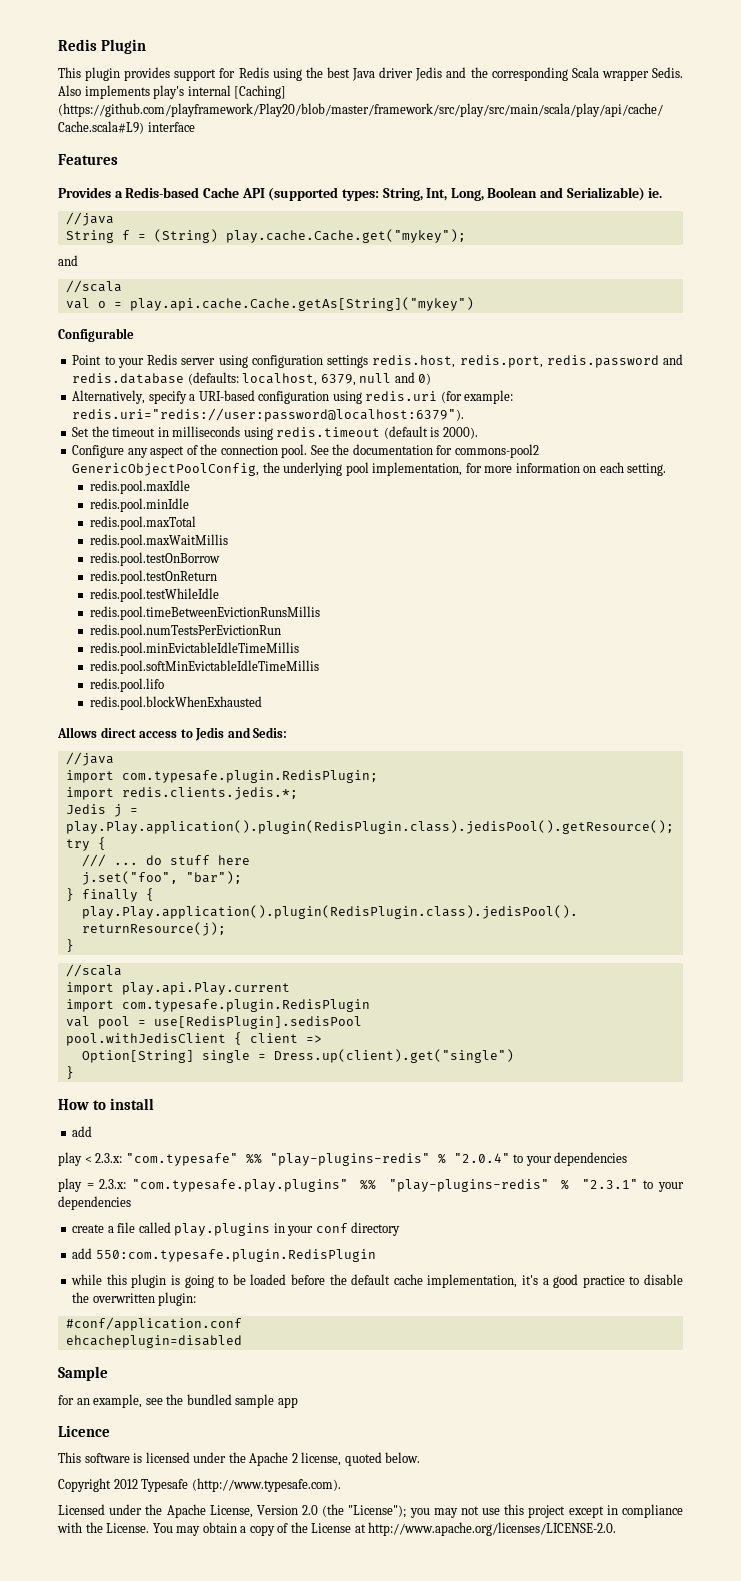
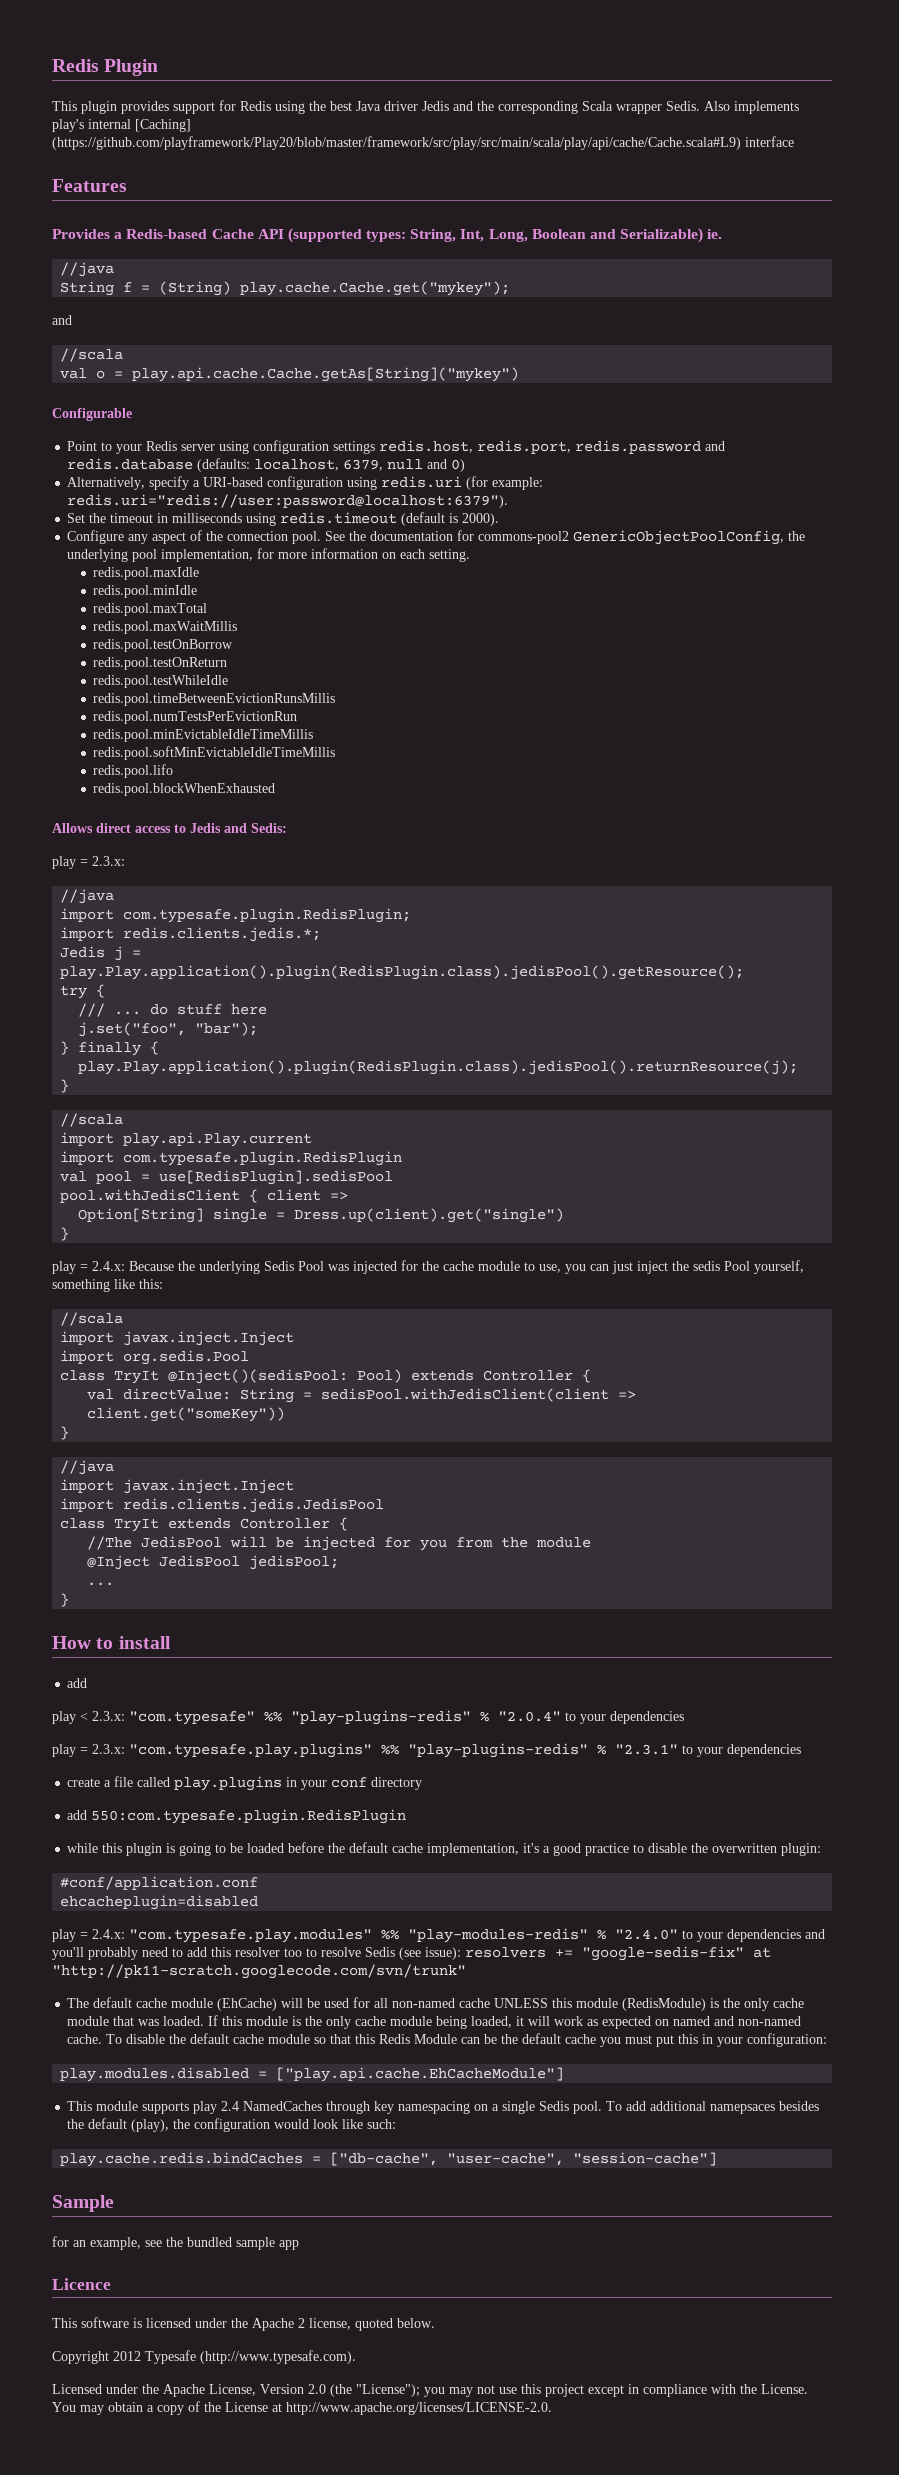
  Allows direct access to Jedis and Sedis:
+ play = 2.3.x:
+ play = 2.4.x: Because the underlying Sedis Pool was injected for the cache module to use, you can just inject the sedis Pool yourself, something like this:
+ //scala
+ import javax.inject.Inject
+ import org.sedis.Pool
+ class TryIt @Inject()(sedisPool: Pool) extends Controller {
+ val directValue: String = sedisPool.withJedisClient(client => client.get("someKey"))
+ }
+ //java
+ import javax.inject.Inject
+ import redis.clients.jedis.JedisPool
+ class TryIt extends Controller {
+ //The JedisPool will be injected for you from the module
+ @Inject JedisPool jedisPool;
+ ...
+ }
+ play = 2.4.x: "com.typesafe.play.modules" %% "play-modules-redis" % "2.4.0" to your dependencies and you'll probably need to add this resolver too to resolve Sedis (see issue): resolvers += "google-sedis-fix" at "http://pk11-scratch.googlecode.com/svn/trunk"
+ The default cache module (EhCache) will be used for all non-named cache UNLESS this module (RedisModule) is the only cache module that was loaded. If this module is the only cache module being loaded, it will work as expected on named and non-named cache. To disable the default cache module so that this Redis Module can be the default cache you must put this in your configuration:
+ play.modules.disabled = ["play.api.cache.EhCacheModule"]
+ This module supports play 2.4 NamedCaches through key namespacing on a single Sedis pool. To add additional namepsaces besides the default (play), the configuration would look like such:
+ play.cache.redis.bindCaches = ["db-cache", "user-cache", "session-cache"]

